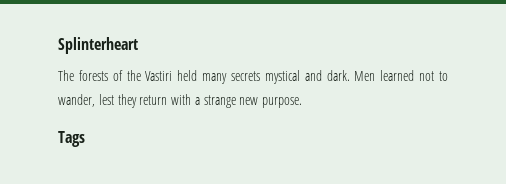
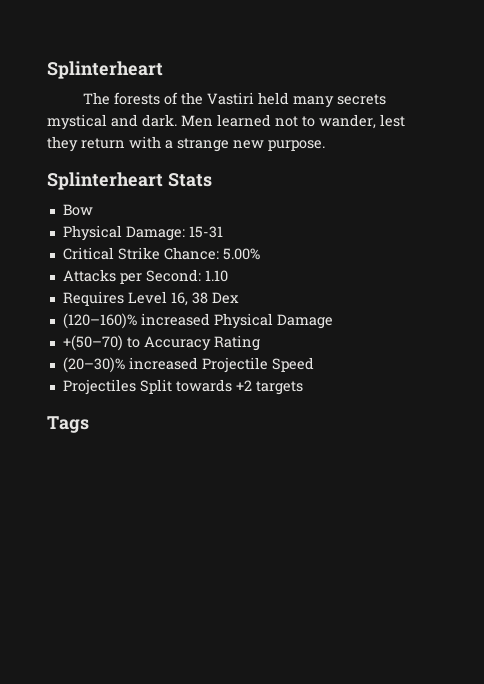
+ Splinterheart Stats
+ Bow
+ Physical Damage: 15-31
+ Critical Strike Chance: 5.00%
+ Attacks per Second: 1.10
+ Requires Level 16, 38 Dex
+ (120–160)% increased Physical Damage
+ +(50–70) to Accuracy Rating
+ (20–30)% increased Projectile Speed
+ Projectiles Split towards +2 targets

